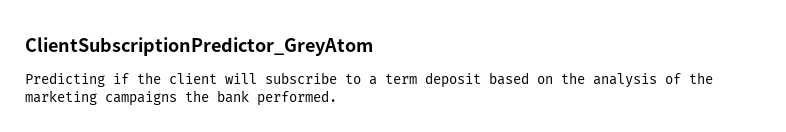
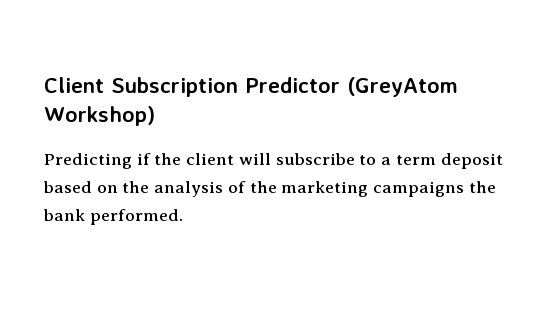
- ClientSubscriptionPredictor_GreyAtom
+ Client Subscription Predictor (GreyAtom Workshop)

